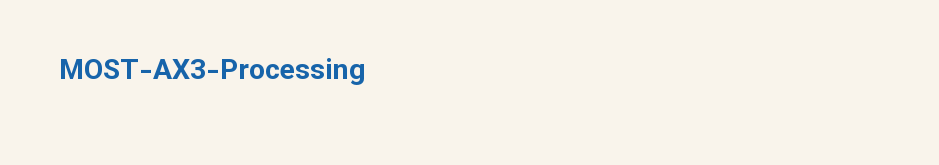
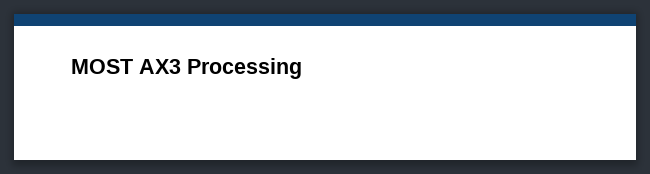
- MOST-AX3-Processing
+ MOST AX3 Processing

